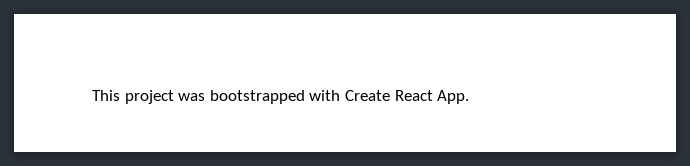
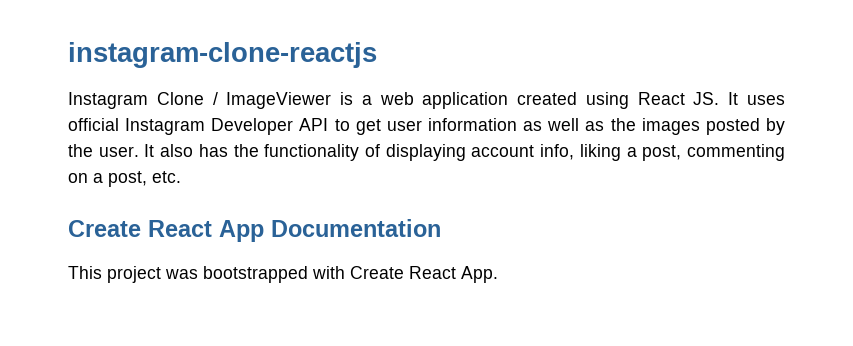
+ instagram-clone-reactjs
+ Instagram Clone / ImageViewer is a web application created using React JS. It uses official Instagram Developer API to get user information as well as the images posted by the user. It also has the functionality of displaying account info, liking a post, commenting on a post, etc.
+ Create React App Documentation

